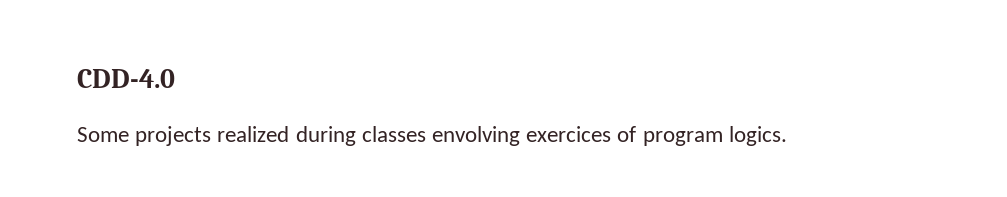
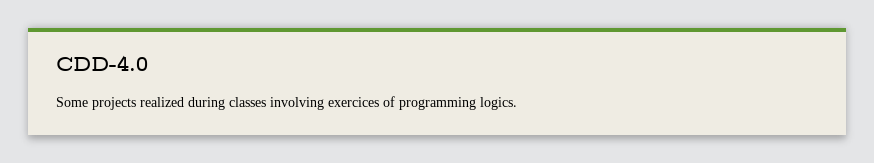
- Some projects realized during classes envolving exercices of program logics.
+ Some projects realized during classes involving exercices of programming logics.

